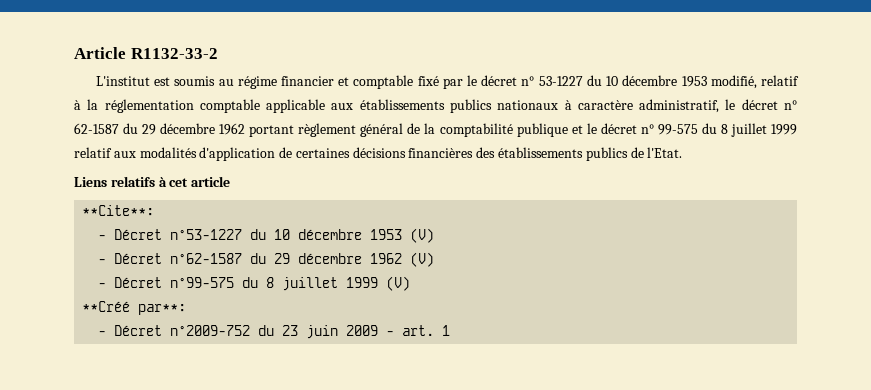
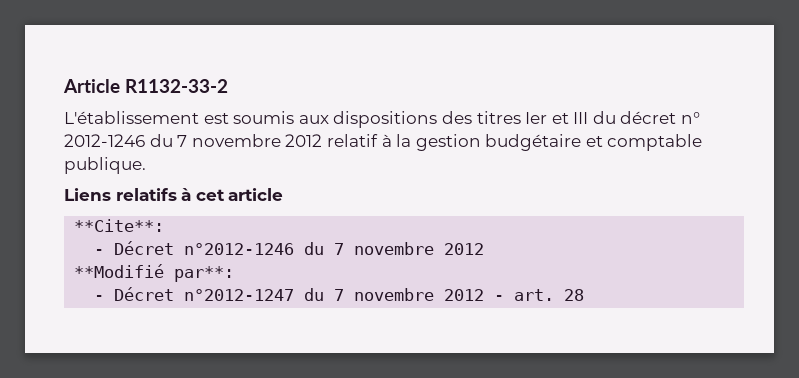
- L'institut est soumis au régime financier et comptable fixé par le décret n° 53-1227 du 10 décembre 1953 modifié, relatif à la réglementation comptable applicable aux établissements publics nationaux à caractère administratif, le décret n° 62-1587 du 29 décembre 1962 portant règlement général de la comptabilité publique et le décret n° 99-575 du 8 juillet 1999 relatif aux modalités d'application de certaines décisions financières des établissements publics de l'Etat.
+ L'établissement est soumis aux dispositions des titres Ier et III du décret n° 2012-1246 du 7 novembre 2012 relatif à la gestion budgétaire et comptable publique.
- - Décret n°53-1227 du 10 décembre 1953 (V)
- - Décret n°62-1587 du 29 décembre 1962 (V)
- - Décret n°99-575 du 8 juillet 1999 (V)
- **Créé par**:
- - Décret n°2009-752 du 23 juin 2009 - art. 1
+ - Décret n°2012-1246 du 7 novembre 2012
+ **Modifié par**:
+ - Décret n°2012-1247 du 7 novembre 2012 - art. 28

